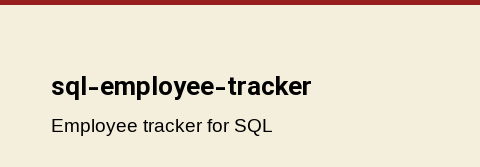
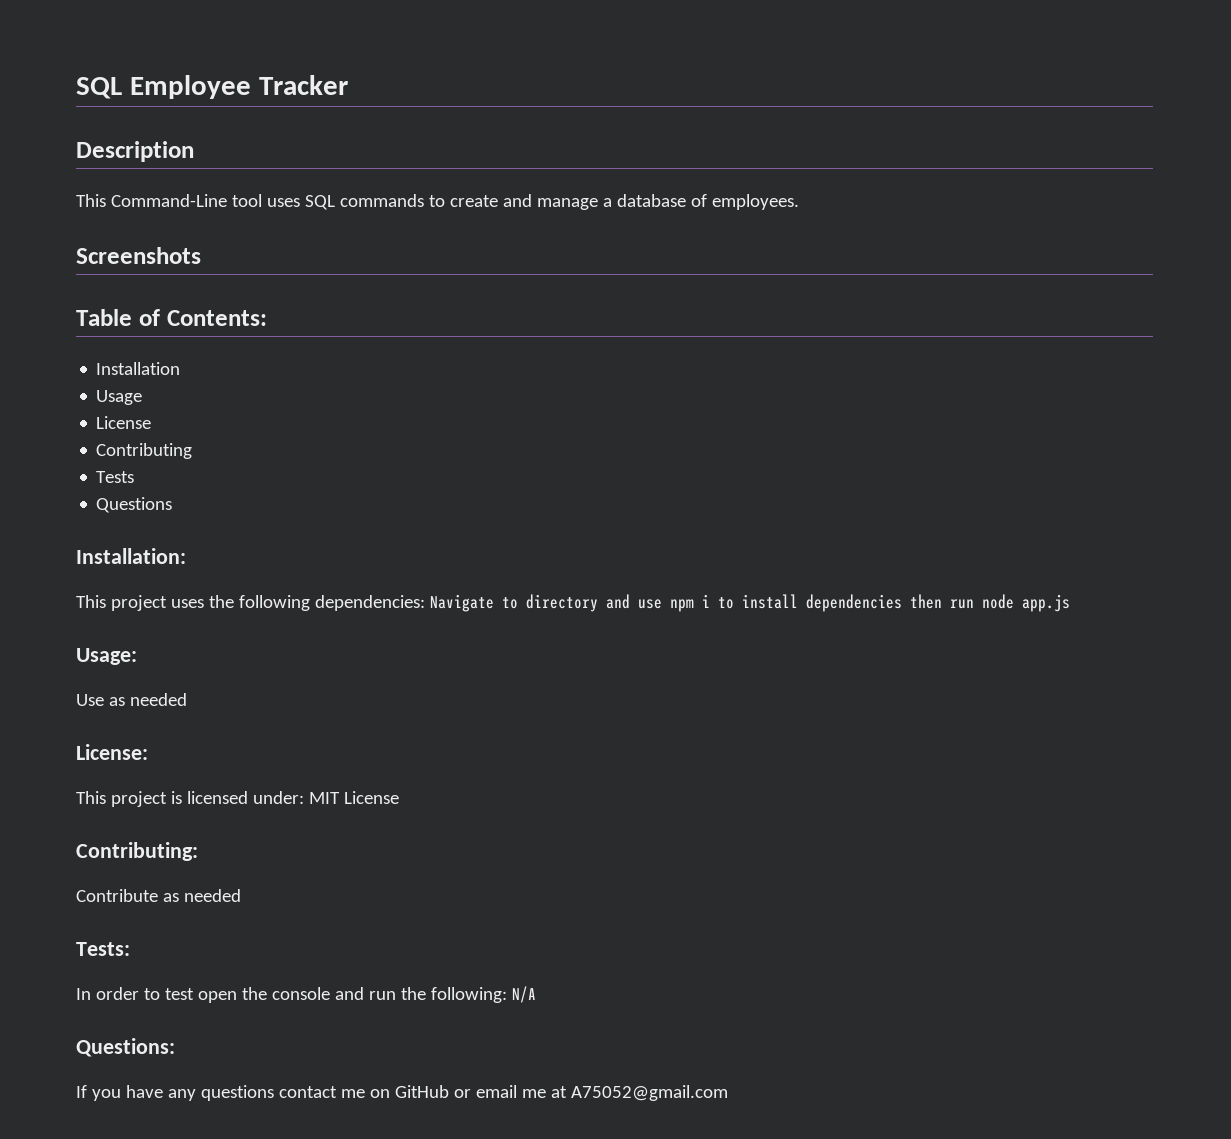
- sql-employee-tracker
- Employee tracker for SQL
+ SQL Employee Tracker
+ Description
+ This Command-Line tool uses SQL commands to create and manage a database of employees.
+ Screenshots
+ Table of Contents:
+ Installation
+ Usage
+ License
+ Contributing
+ Tests
+ Questions
+ Installation:
+ This project uses the following dependencies: Navigate to directory and use npm i to install dependencies then run node app.js
+ Usage:
+ Use as needed
+ License:
+ This project is licensed under: MIT License
+ Contributing:
+ Contribute as needed
+ Tests:
+ In order to test open the console and run the following: N/A
+ Questions:
+ If you have any questions contact me on GitHub or email me at A75052@gmail.com

